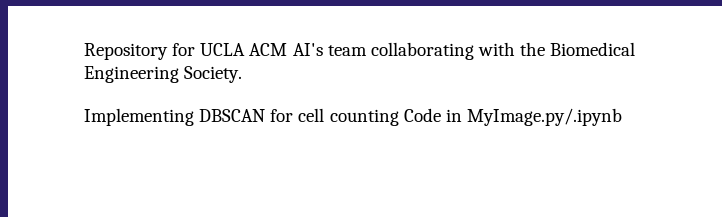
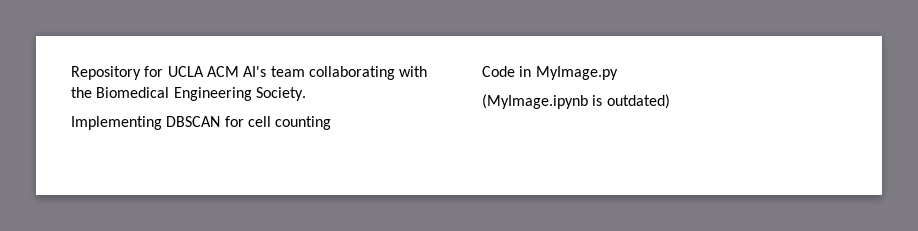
- Implementing DBSCAN for cell counting Code in MyImage.py/.ipynb
+ Implementing DBSCAN for cell counting
+ Code in MyImage.py
+ (MyImage.ipynb is outdated)

